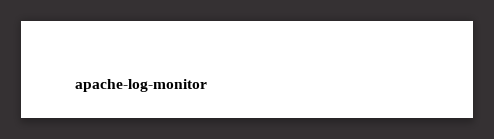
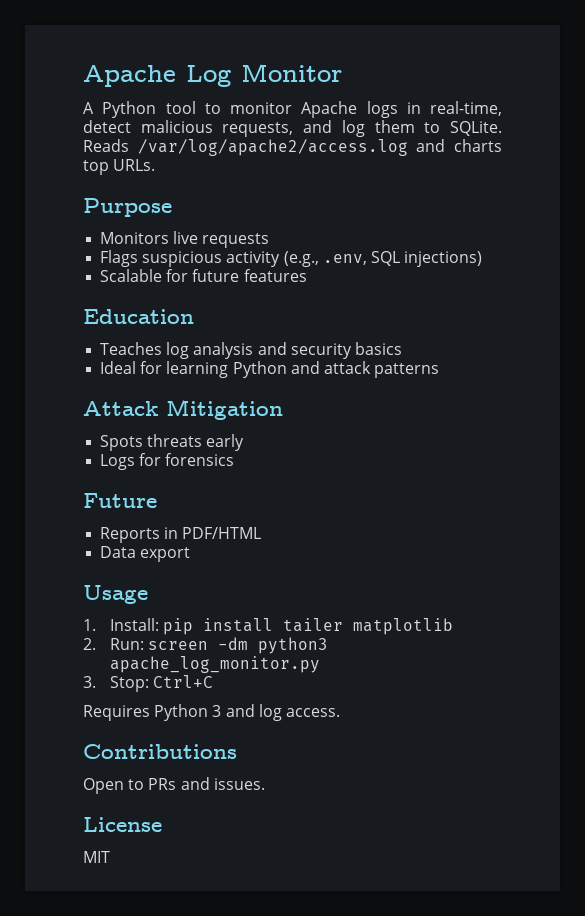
- apache-log-monitor
+ Apache Log Monitor
+ A Python tool to monitor Apache logs in real-time, detect malicious requests, and log them to SQLite. Reads /var/log/apache2/access.log and charts top URLs.
+ Purpose
+ Monitors live requests
+ Flags suspicious activity (e.g., .env, SQL injections)
+ Scalable for future features
+ Education
+ Teaches log analysis and security basics
+ Ideal for learning Python and attack patterns
+ Attack Mitigation
+ Spots threats early
+ Logs for forensics
+ Future
+ Reports in PDF/HTML
+ Data export
+ Usage
+ 1. Install: pip install tailer matplotlib
+ 2. Run: screen -dm python3 apache_log_monitor.py
+ 3. Stop: Ctrl+C
+ Requires Python 3 and log access.
+ Contributions
+ Open to PRs and issues.
+ License
+ MIT

